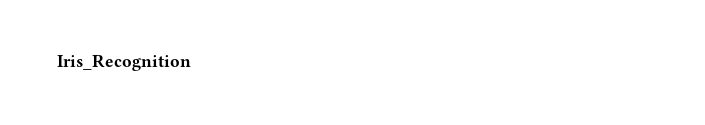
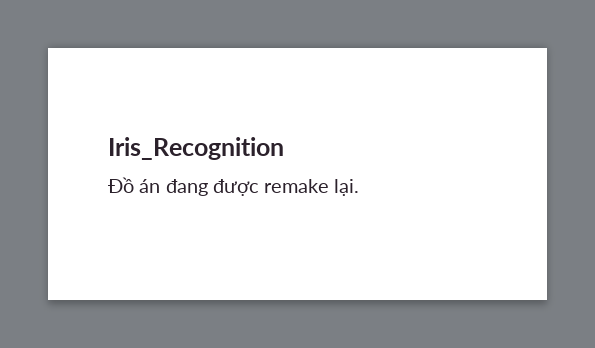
+ Đồ án đang được remake lại.

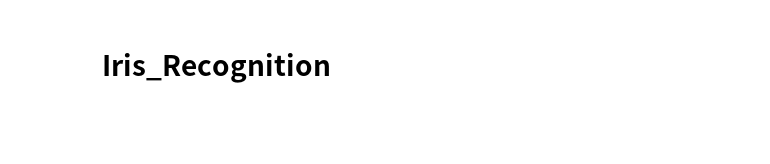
- Đồ án đang được remake lại.

